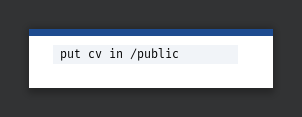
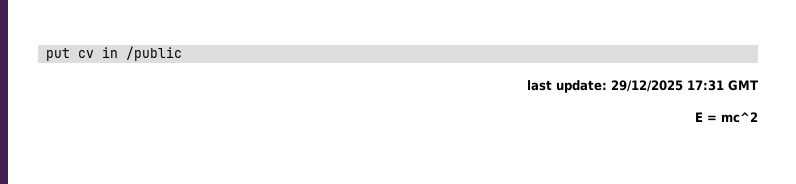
+ last update: 29/12/2025 17:31 GMT
+ E = mc^2

